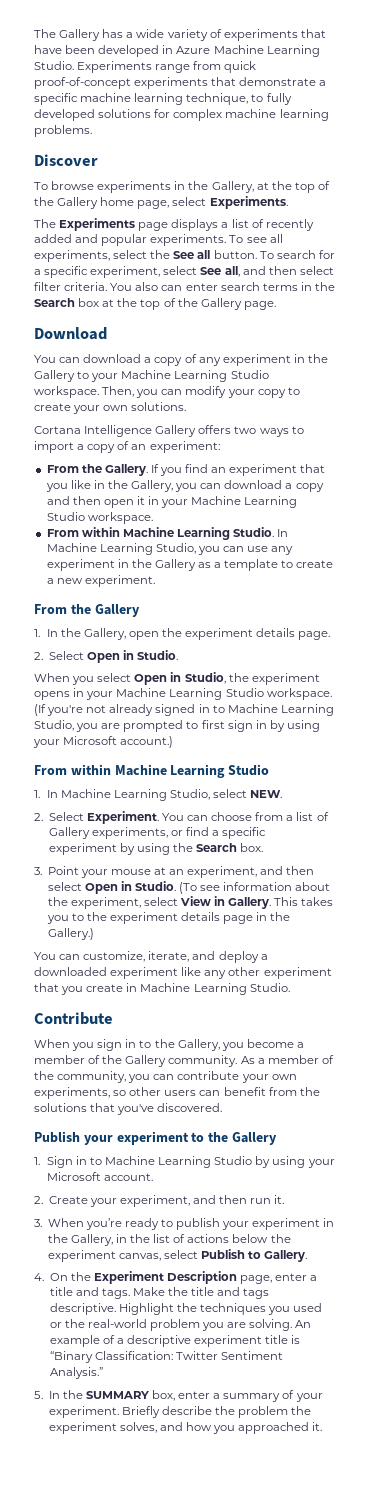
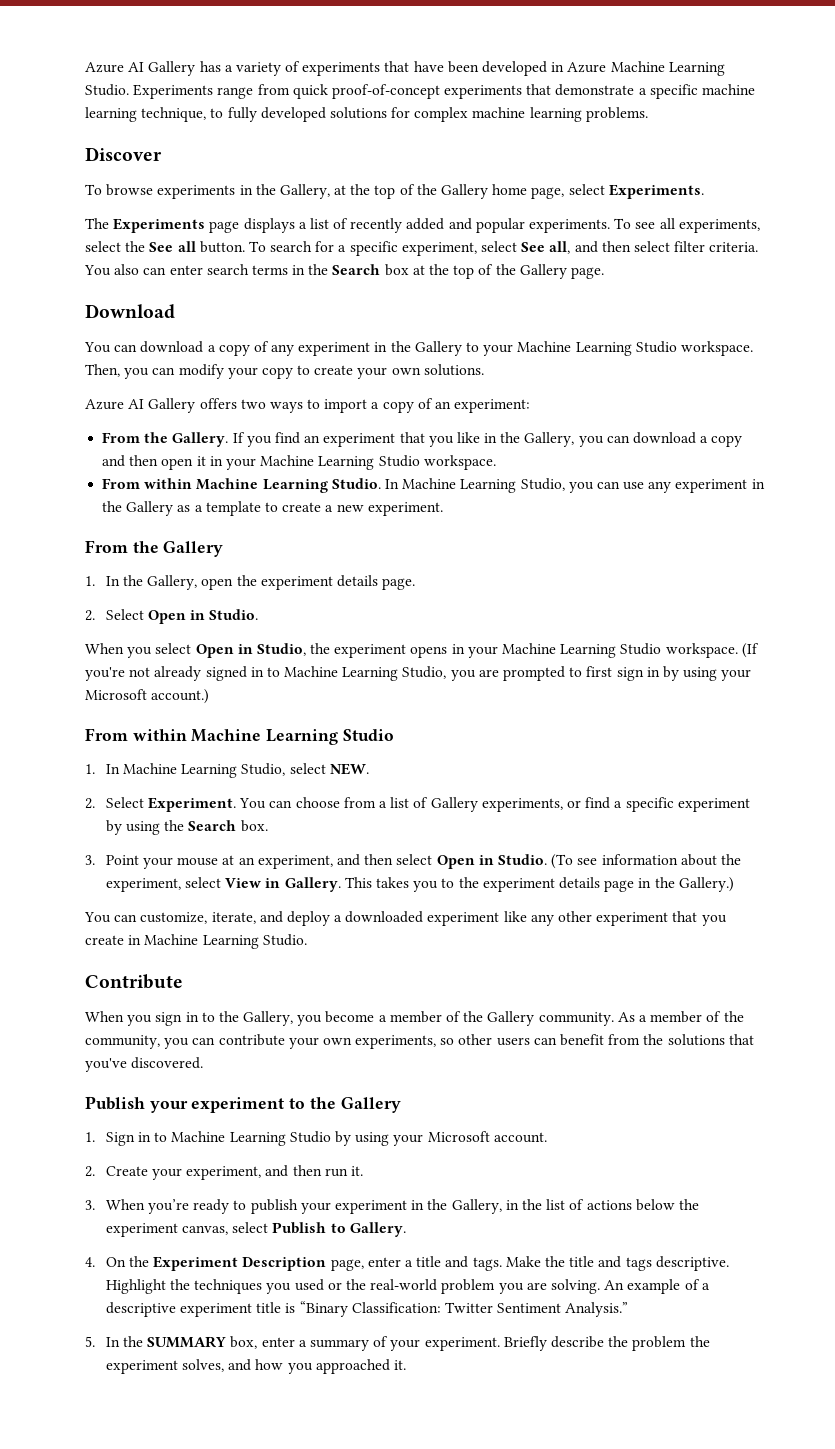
- The Gallery has a wide variety of experiments that have been developed in Azure Machine Learning Studio.
+ Azure AI Gallery has a variety of experiments that have been developed in Azure Machine Learning Studio.
- Cortana Intelligence Gallery offers two ways to import a copy of an experiment:
+ Azure AI Gallery offers two ways to import a copy of an experiment:

